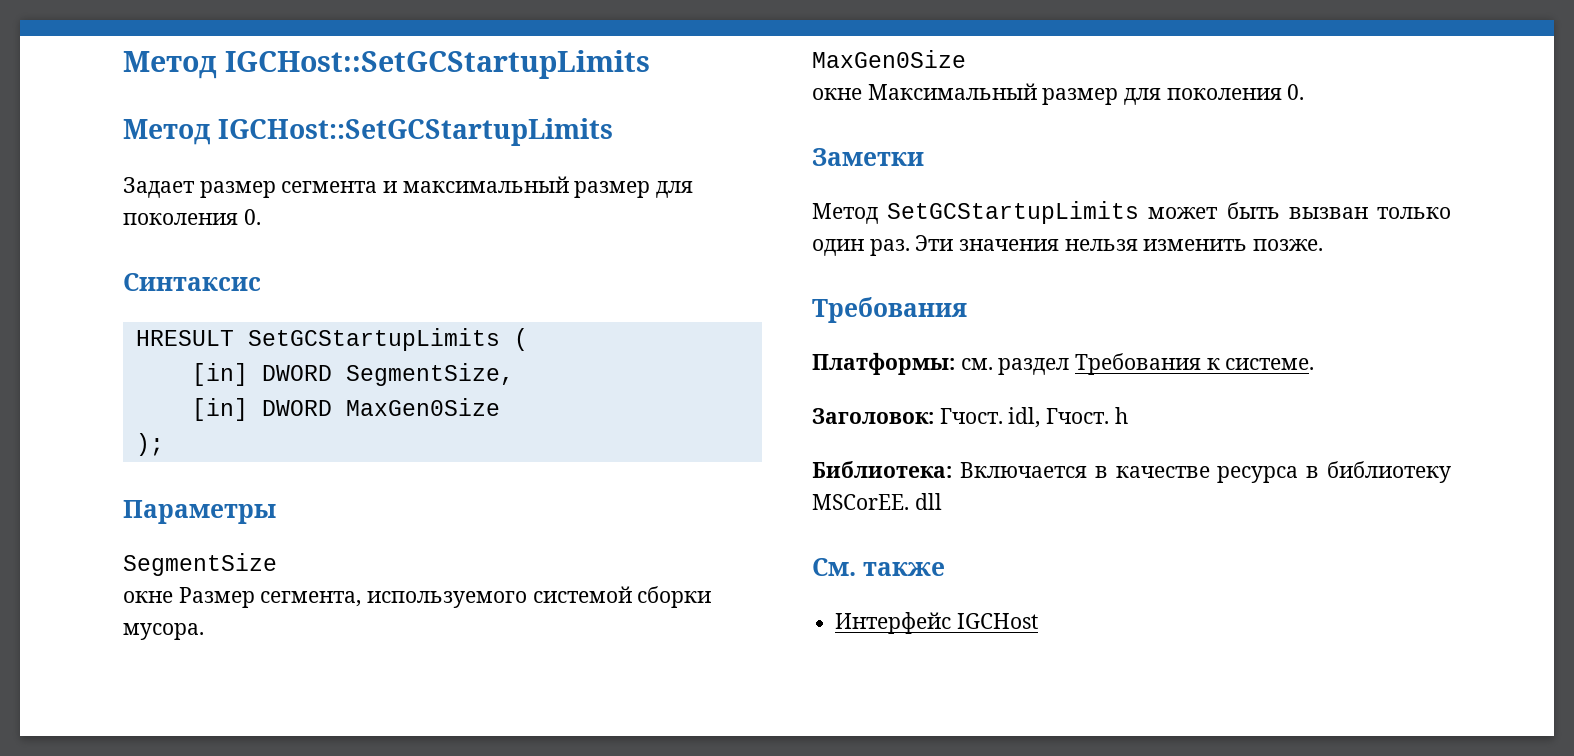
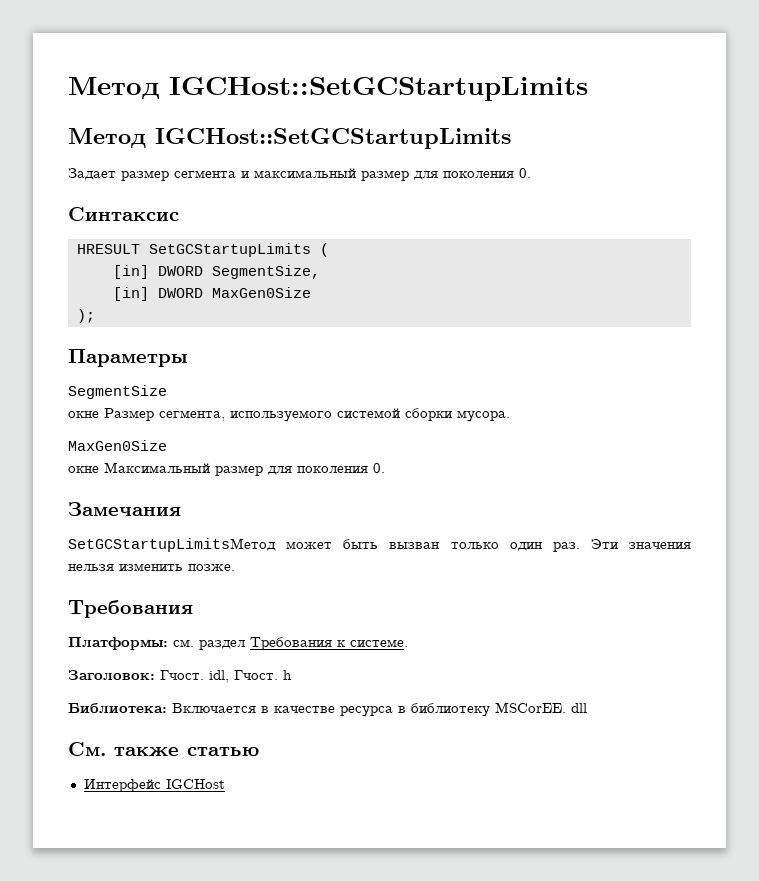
- Заметки
- Метод SetGCStartupLimits может быть вызван только один раз.
+ Замечания
+ SetGCStartupLimitsМетод может быть вызван только один раз.
- См. также
+ См. также статью

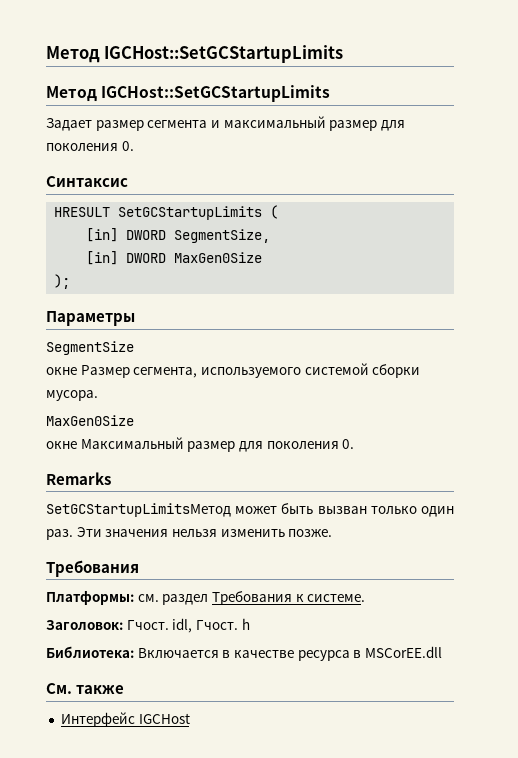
- Замечания
+ Remarks
- Библиотека: Включается в качестве ресурса в библиотеку MSCorEE. dll
+ Библиотека: Включается в качестве ресурса в MSCorEE.dll
- См. также статью
+ См. также

